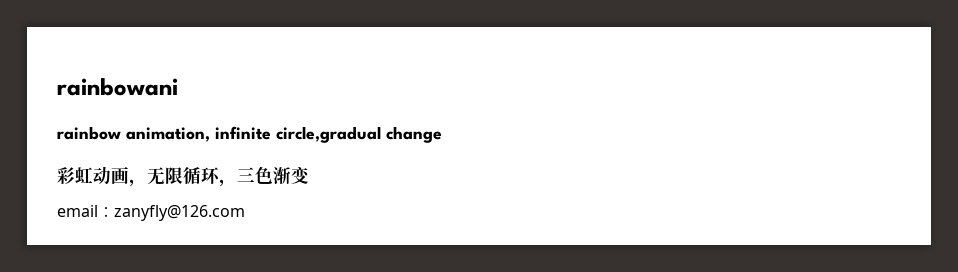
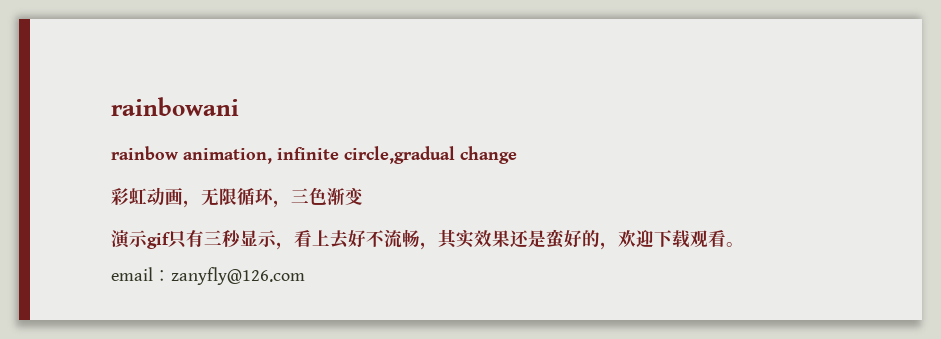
+ 演示gif只有三秒显示，看上去好不流畅，其实效果还是蛮好的，欢迎下载观看。

